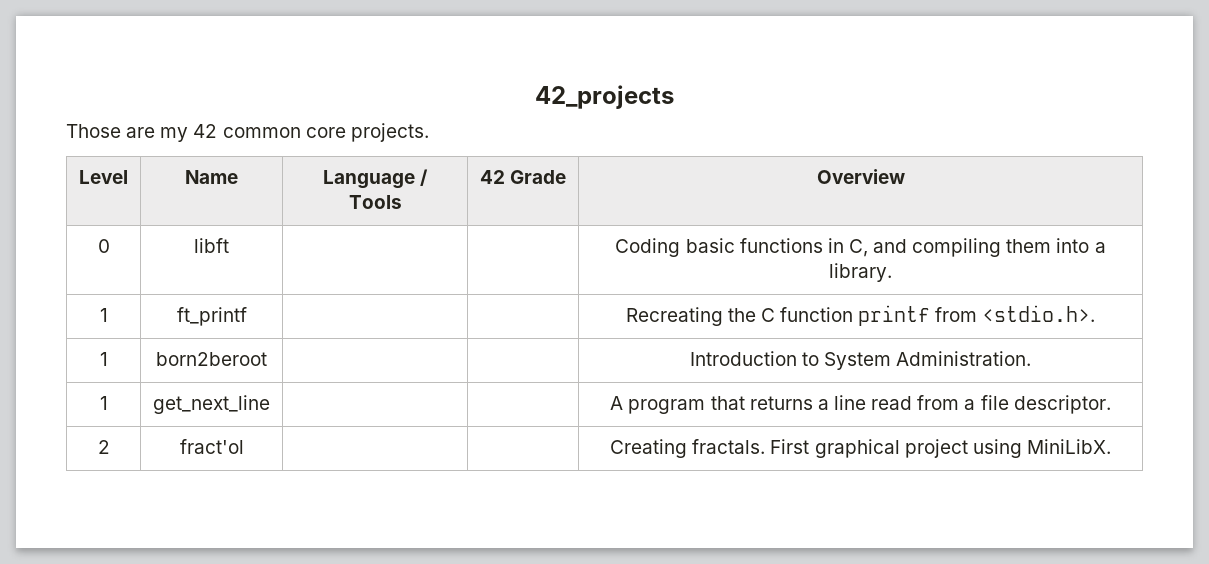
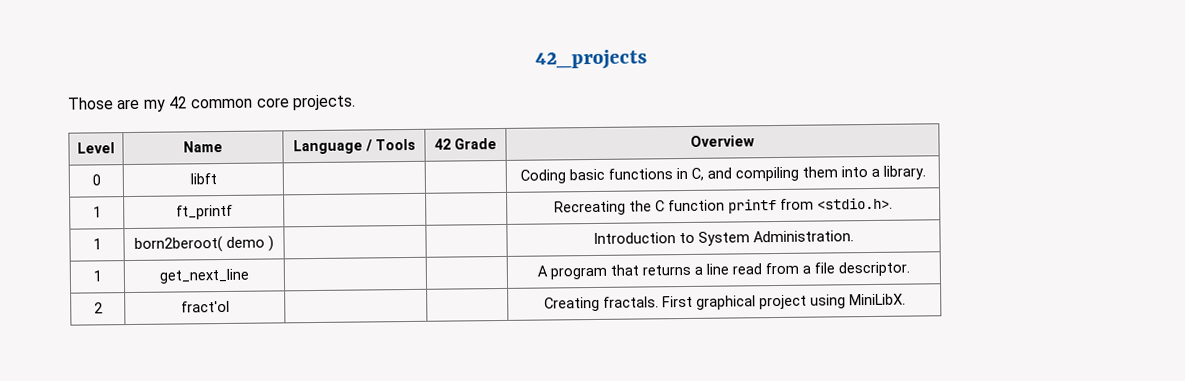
- 1 | born2beroot | | | Introduction to System Administration.
+ 1 | born2beroot( demo ) | | | Introduction to System Administration.

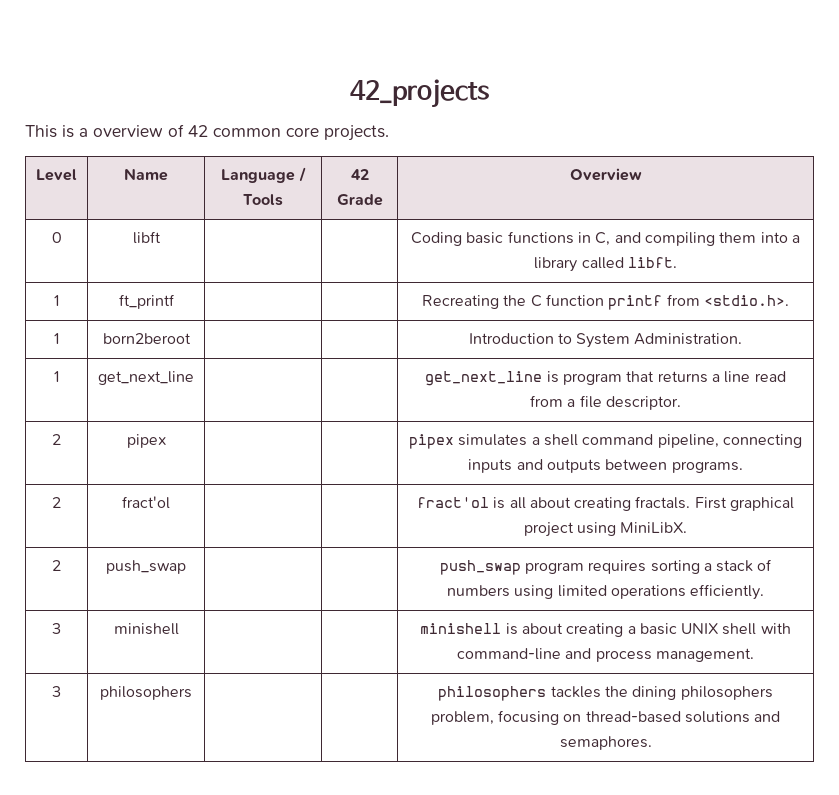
- Those are my 42 common core projects.
+ This is a overview of 42 common core projects.
- 0 | libft | | | Coding basic functions in C, and compiling them into a library.
+ 0 | libft | | | Coding basic functions in C, and compiling them into a library called libft.
- 1 | born2beroot( demo ) | | | Introduction to System Administration.
+ 1 | born2beroot | | | Introduction to System Administration.
- 1 | get_next_line | | | A program that returns a line read from a file descriptor.
+ 1 | get_next_line | | | get_next_line is program that returns a line read from a file descriptor.
- 2 | fract'ol | | | Creating fractals. First graphical project using MiniLibX.
+ 2 | pipex | | | pipex simulates a shell command pipeline, connecting inputs and outputs between programs.
+ 2 | fract'ol | | | fract'ol is all about creating fractals. First graphical project using MiniLibX.
+ 2 | push_swap | | | push_swap program requires sorting a stack of numbers using limited operations efficiently.
+ 3 | minishell | | | minishell is about creating a basic UNIX shell with command-line and process management.
+ 3 | philosophers | | | philosophers tackles the dining philosophers problem, focusing on thread-based solutions and semaphores.

